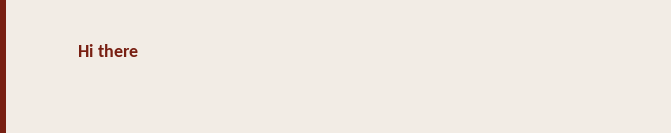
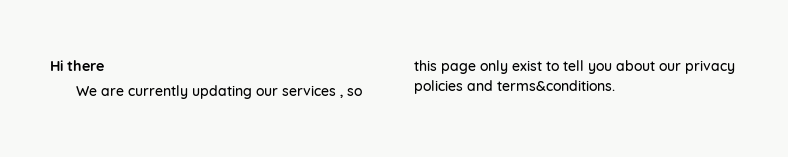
+ We are currently updating our services , so this page only exist to tell you about our privacy policies and terms&conditions.

